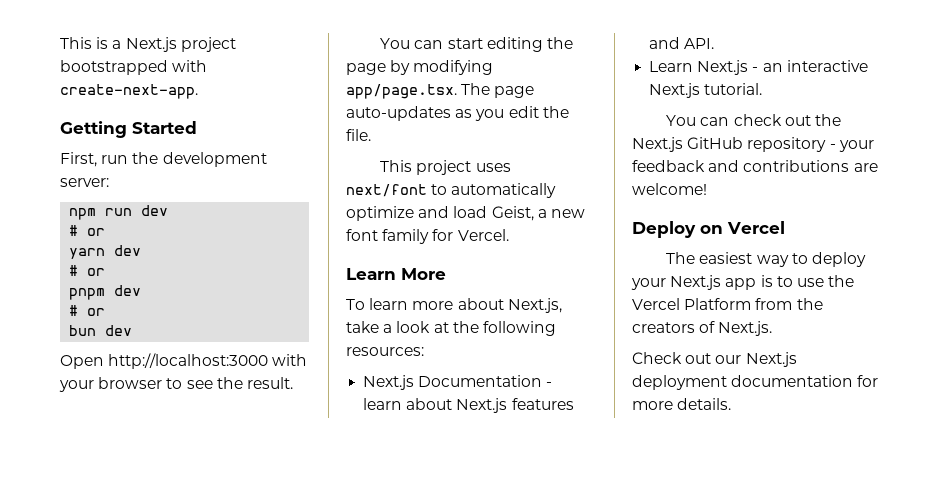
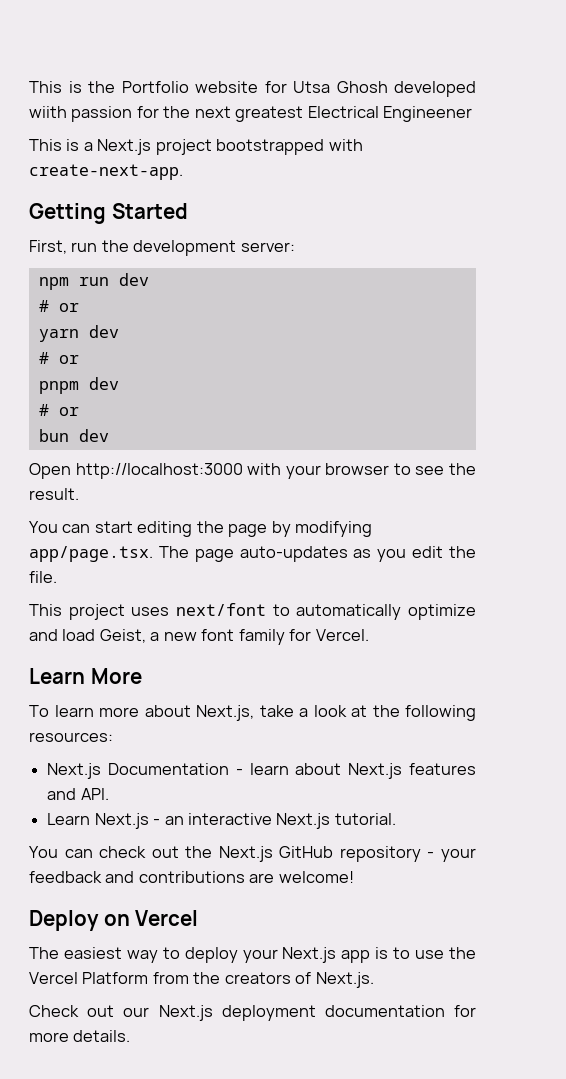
+ This is the Portfolio website for Utsa Ghosh developed wiith passion for the next greatest Electrical Engineener

